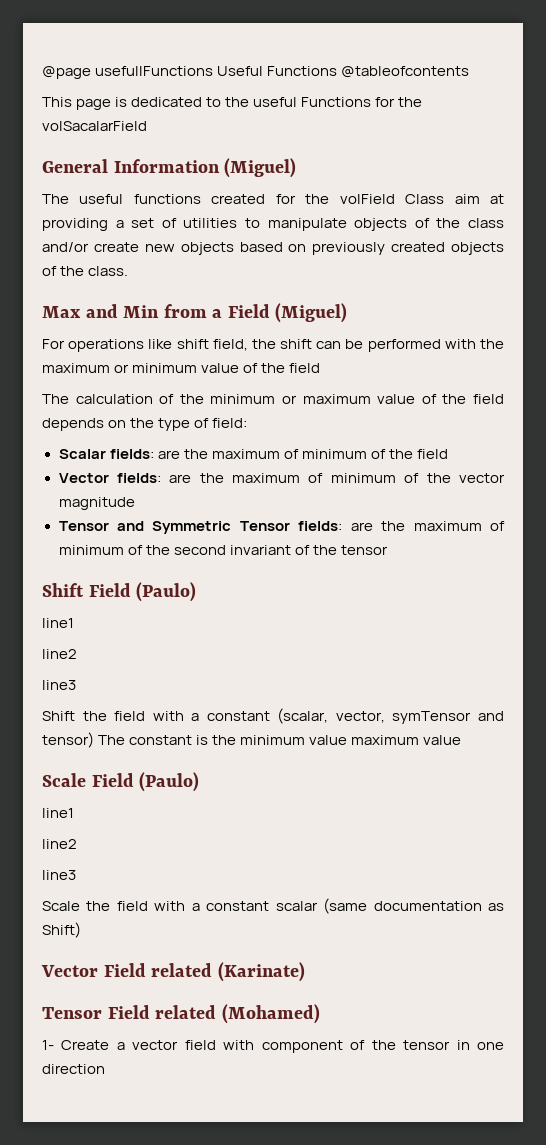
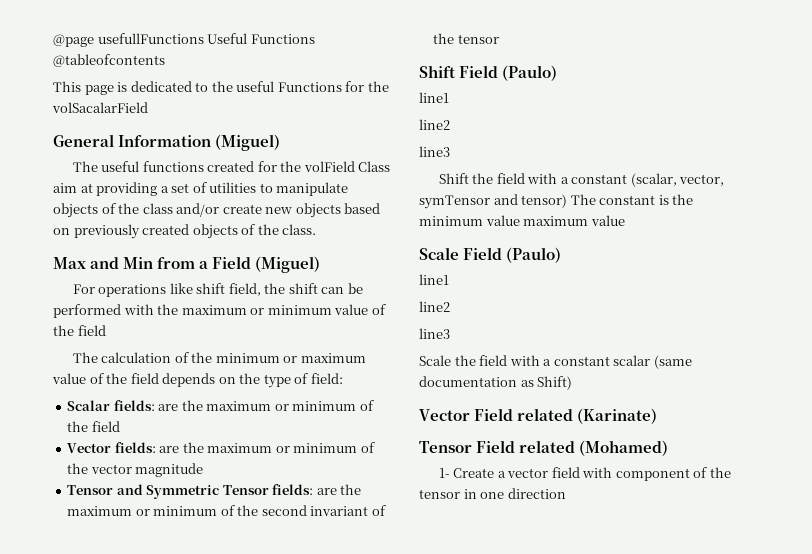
- Scalar fields: are the maximum of minimum of the field
+ Scalar fields: are the maximum or minimum of the field
- Vector fields: are the maximum of minimum of the vector magnitude
+ Vector fields: are the maximum or minimum of the vector magnitude
- Tensor and Symmetric Tensor fields: are the maximum of minimum of the second invariant of the tensor
+ Tensor and Symmetric Tensor fields: are the maximum or minimum of the second invariant of the tensor

